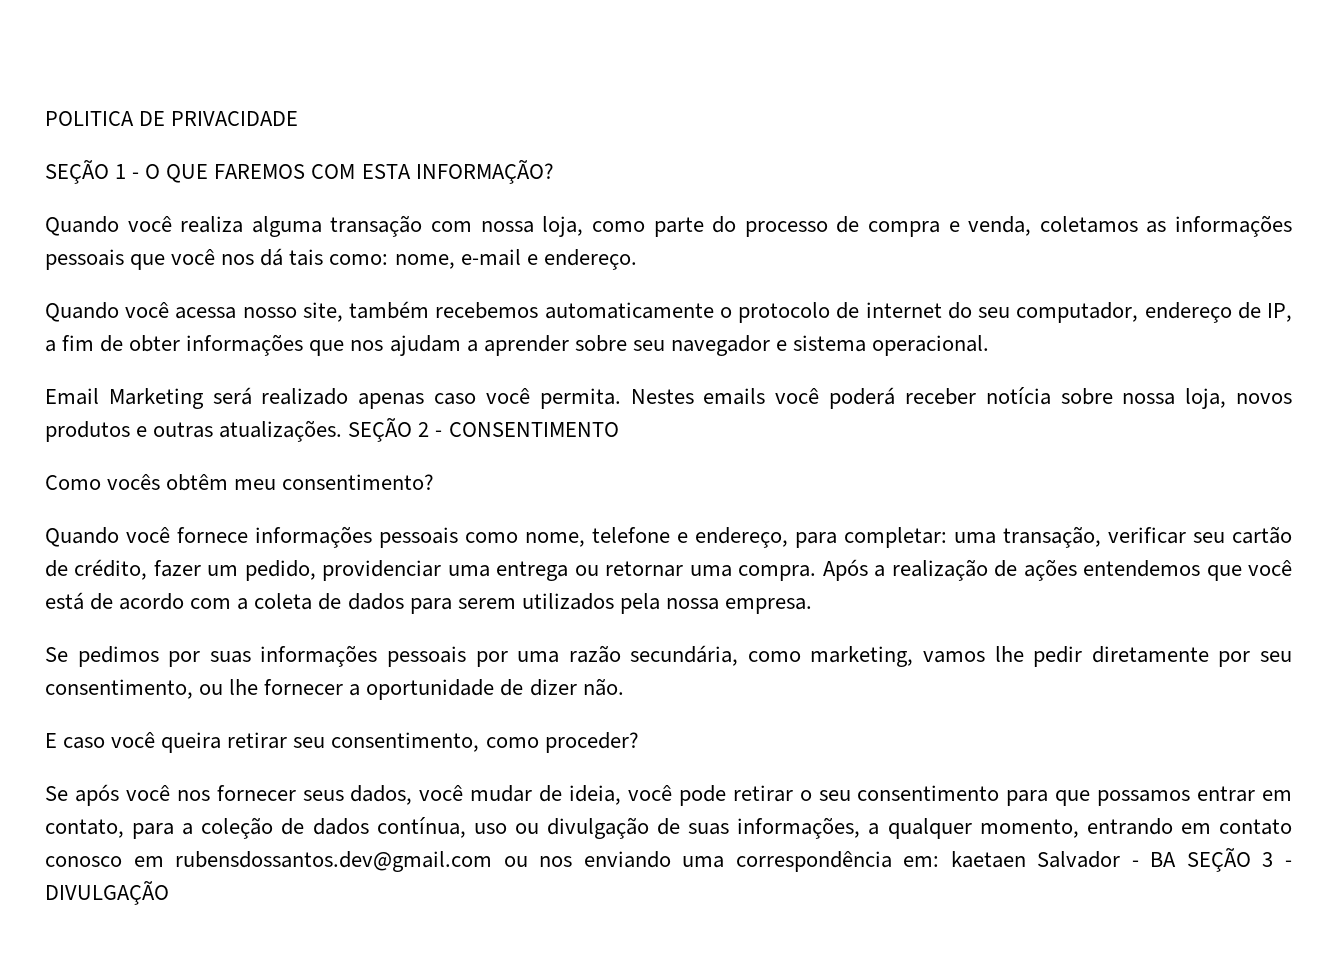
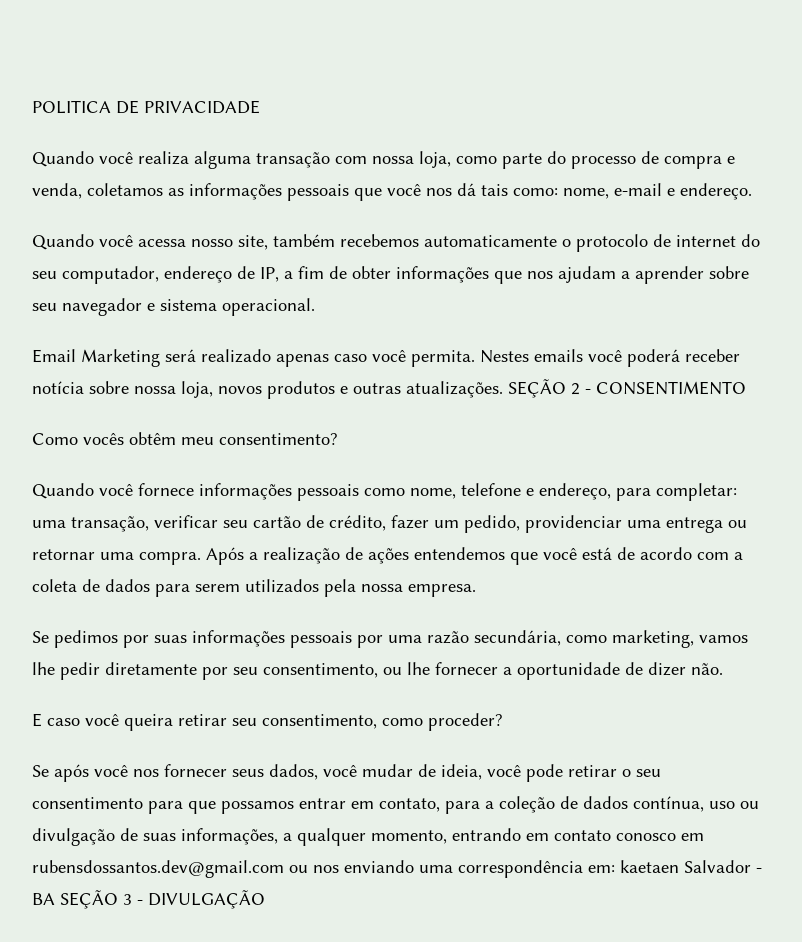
- SEÇÃO 1 - O QUE FAREMOS COM ESTA INFORMAÇÃO?

